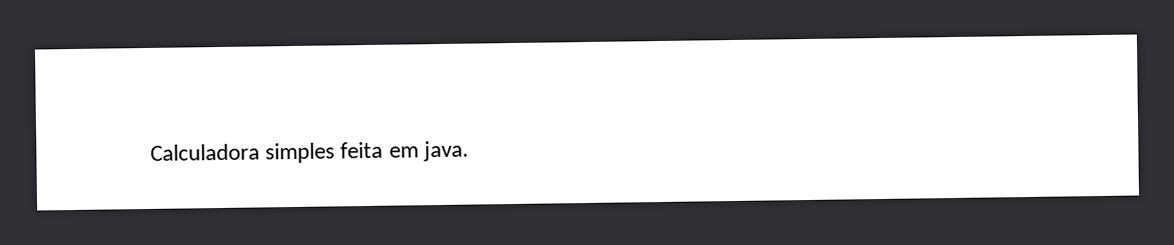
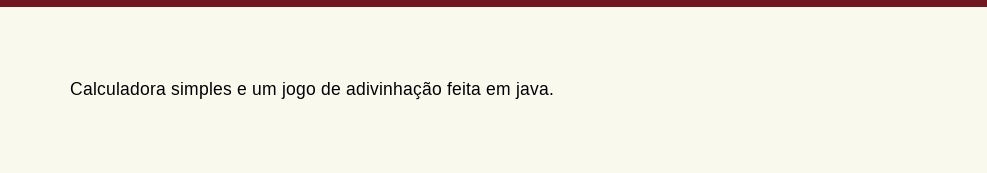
- Calculadora simples feita em java.
+ Calculadora simples e um jogo de adivinhação feita em java.

